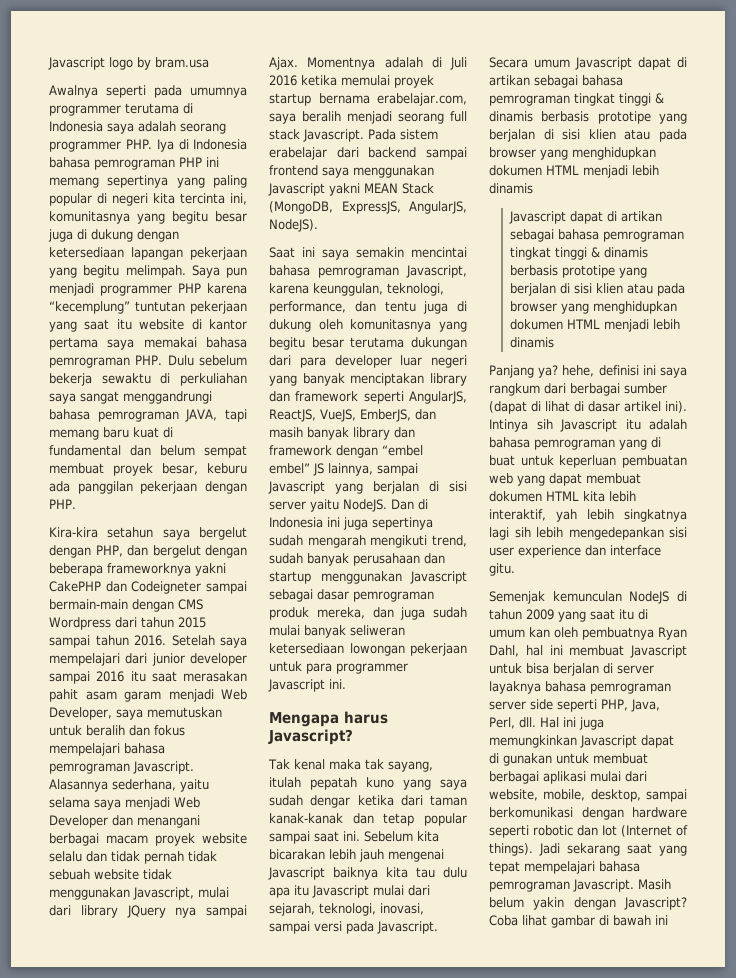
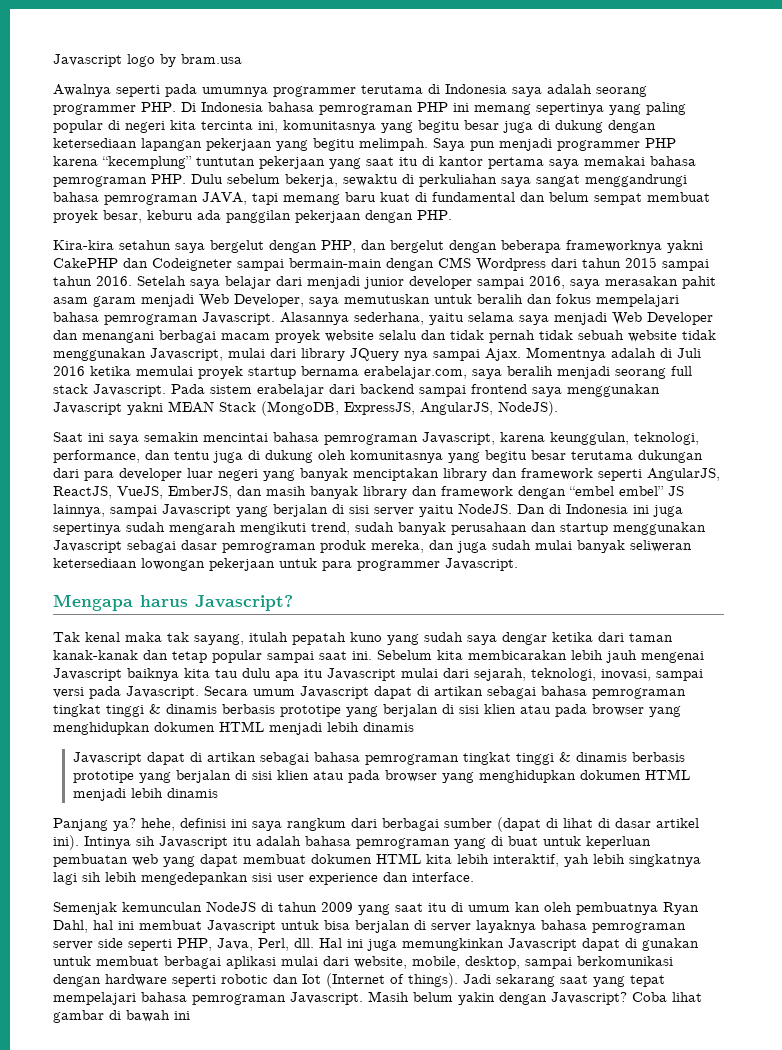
- Awalnya seperti pada umumnya programmer terutama di Indonesia saya adalah seorang programmer PHP. Iya di Indonesia bahasa pemrograman PHP ini memang sepertinya yang paling popular di negeri kita tercinta ini, komunitasnya yang begitu besar juga di dukung dengan ketersediaan lapangan pekerjaan yang begitu melimpah.
+ Awalnya seperti pada umumnya programmer terutama di Indonesia saya adalah seorang programmer PHP. Di Indonesia bahasa pemrograman PHP ini memang sepertinya yang paling popular di negeri kita tercinta ini, komunitasnya yang begitu besar juga di dukung dengan ketersediaan lapangan pekerjaan yang begitu melimpah.
- Saya pun menjadi programmer PHP karena “kecemplung” tuntutan pekerjaan yang saat itu website di kantor pertama saya memakai bahasa pemrograman PHP. Dulu sebelum bekerja sewaktu di perkuliahan saya sangat menggandrungi bahasa pemrograman JAVA, tapi memang baru kuat di fundamental dan belum sempat membuat proyek besar, keburu ada panggilan pekerjaan dengan PHP.
+ Saya pun menjadi programmer PHP karena “kecemplung” tuntutan pekerjaan yang saat itu di kantor pertama saya memakai bahasa pemrograman PHP. Dulu sebelum bekerja, sewaktu di perkuliahan saya sangat menggandrungi bahasa pemrograman JAVA, tapi memang baru kuat di fundamental dan belum sempat membuat proyek besar, keburu ada panggilan pekerjaan dengan PHP.
- Setelah saya mempelajari dari junior developer sampai 2016 itu saat merasakan pahit asam garam menjadi Web Developer, saya memutuskan untuk beralih dan fokus mempelajari bahasa pemrograman Javascript.
+ Setelah saya belajar dari menjadi junior developer sampai 2016, saya merasakan pahit asam garam menjadi Web Developer, saya memutuskan untuk beralih dan fokus mempelajari bahasa pemrograman Javascript.
- Dan di Indonesia ini juga sepertinya sudah mengarah mengikuti trend, sudah banyak perusahaan dan startup menggunakan Javascript sebagai dasar pemrograman produk mereka, dan juga sudah mulai banyak seliweran ketersediaan lowongan pekerjaan untuk para programmer Javascript ini.
+ Dan di Indonesia ini juga sepertinya sudah mengarah mengikuti trend, sudah banyak perusahaan dan startup menggunakan Javascript sebagai dasar pemrograman produk mereka, dan juga sudah mulai banyak seliweran ketersediaan lowongan pekerjaan untuk para programmer Javascript.
- Tak kenal maka tak sayang, itulah pepatah kuno yang saya sudah dengar ketika dari taman kanak-kanak dan tetap popular sampai saat ini.
+ Tak kenal maka tak sayang, itulah pepatah kuno yang sudah saya dengar ketika dari taman kanak-kanak dan tetap popular sampai saat ini.
- Sebelum kita bicarakan lebih jauh mengenai Javascript baiknya kita tau dulu apa itu Javascript mulai dari sejarah, teknologi, inovasi, sampai versi pada Javascript.
+ Sebelum kita membicarakan lebih jauh mengenai Javascript baiknya kita tau dulu apa itu Javascript mulai dari sejarah, teknologi, inovasi, sampai versi pada Javascript.
- Intinya sih Javascript itu adalah bahasa pemrograman yang di buat untuk keperluan pembuatan web yang dapat membuat dokumen HTML kita lebih interaktif, yah lebih singkatnya lagi sih lebih mengedepankan sisi user experience dan interface gitu.
+ Intinya sih Javascript itu adalah bahasa pemrograman yang di buat untuk keperluan pembuatan web yang dapat membuat dokumen HTML kita lebih interaktif, yah lebih singkatnya lagi sih lebih mengedepankan sisi user experience dan interface.

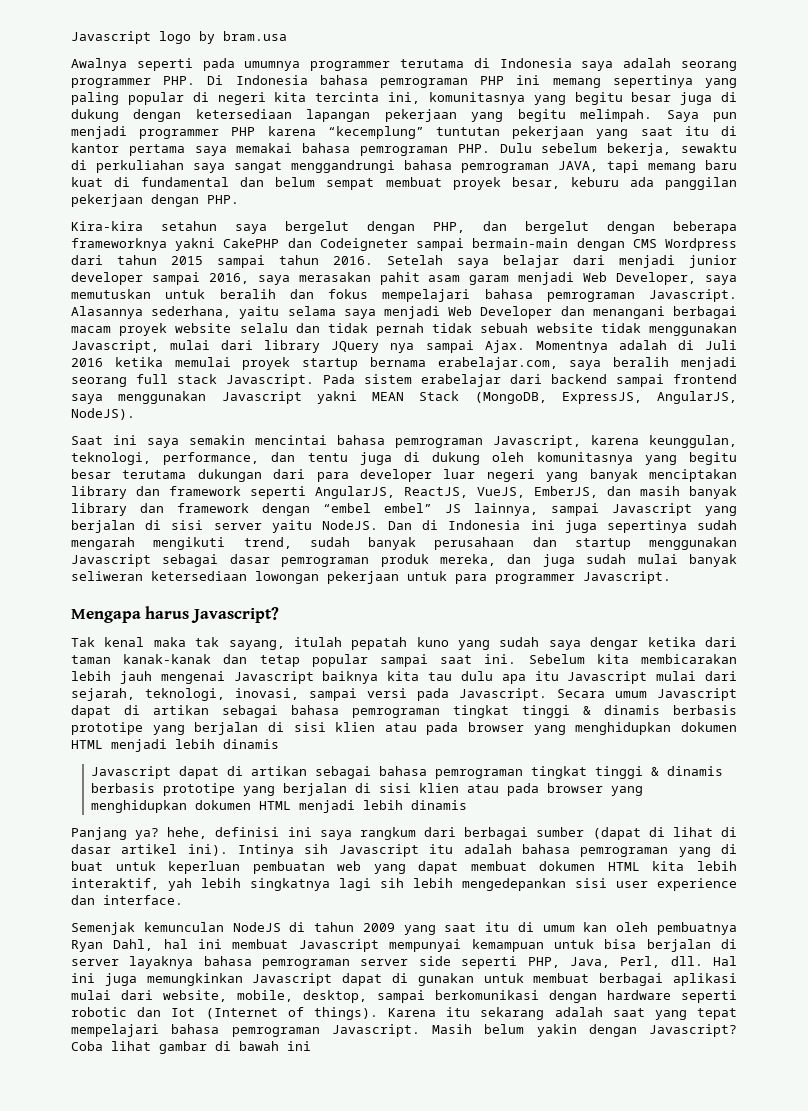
- Semenjak kemunculan NodeJS di tahun 2009 yang saat itu di umum kan oleh pembuatnya Ryan Dahl, hal ini membuat Javascript untuk bisa berjalan di server layaknya bahasa pemrograman server side seperti PHP, Java, Perl, dll.
+ Semenjak kemunculan NodeJS di tahun 2009 yang saat itu di umum kan oleh pembuatnya Ryan Dahl, hal ini membuat Javascript mempunyai kemampuan untuk bisa berjalan di server layaknya bahasa pemrograman server side seperti PHP, Java, Perl, dll.
- Jadi sekarang saat yang tepat mempelajari bahasa pemrograman Javascript.
+ Karena itu sekarang adalah saat yang tepat mempelajari bahasa pemrograman Javascript.

